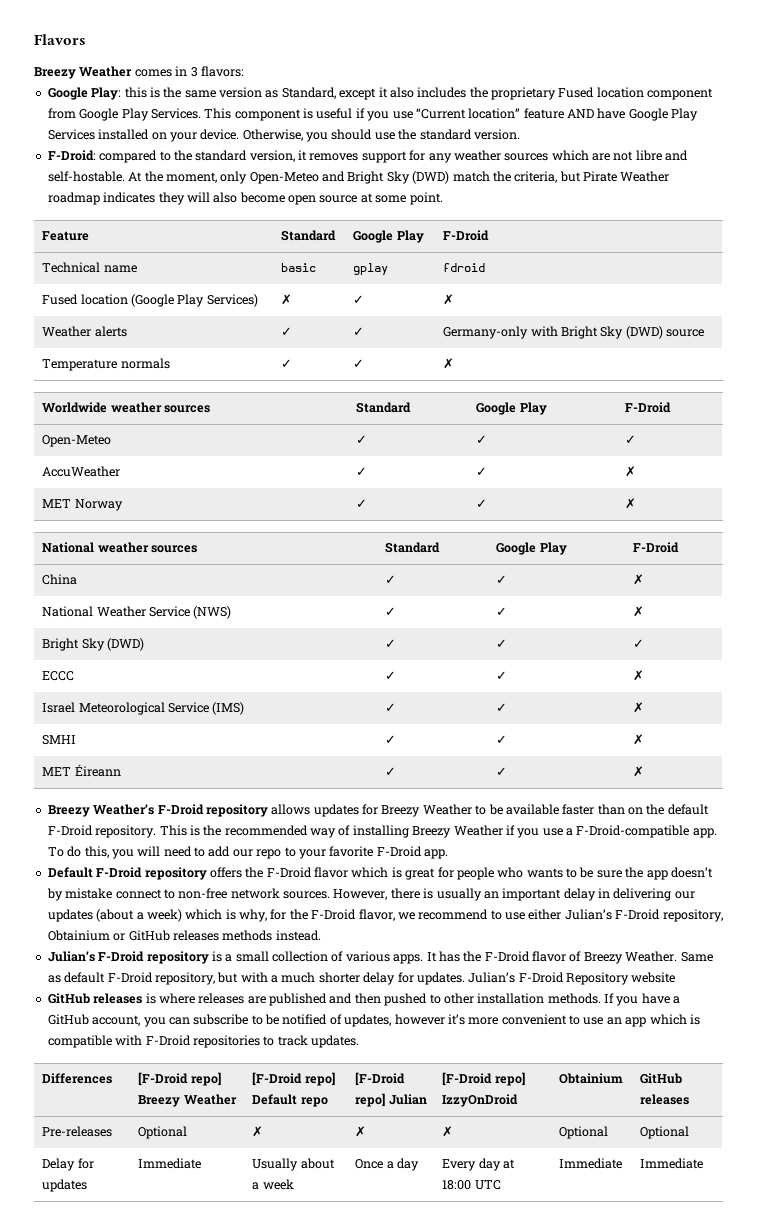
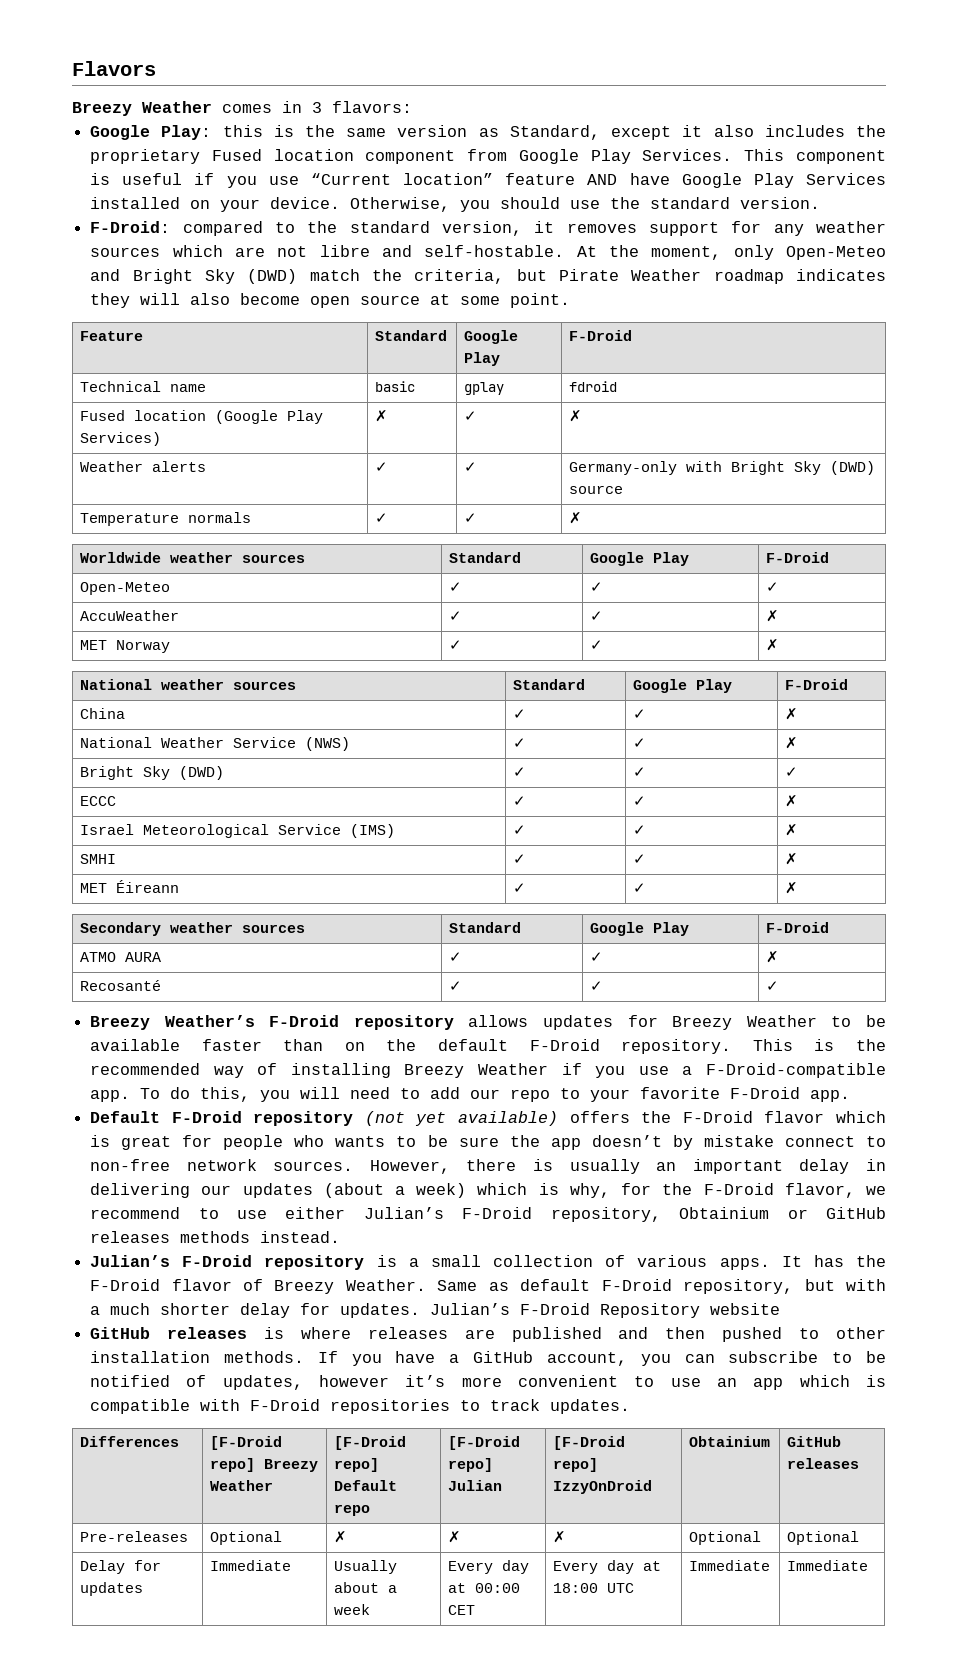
+ Secondary weather sources | Standard | Google Play | F-Droid
+ ATMO AURA | ✓ | ✓ | ✗
+ Recosanté | ✓ | ✓ | ✓
- Default F-Droid repository offers the F-Droid flavor which is great for people who wants to be sure the app doesn’t by mistake connect to non-free network sources.
+ Default F-Droid repository (not yet available) offers the F-Droid flavor which is great for people who wants to be sure the app doesn’t by mistake connect to non-free network sources.
- Delay for updates | Immediate | Usually about a week | Once a day | Every day at 18:00 UTC | Immediate | Immediate
+ Delay for updates | Immediate | Usually about a week | Every day at 00:00 CET | Every day at 18:00 UTC | Immediate | Immediate

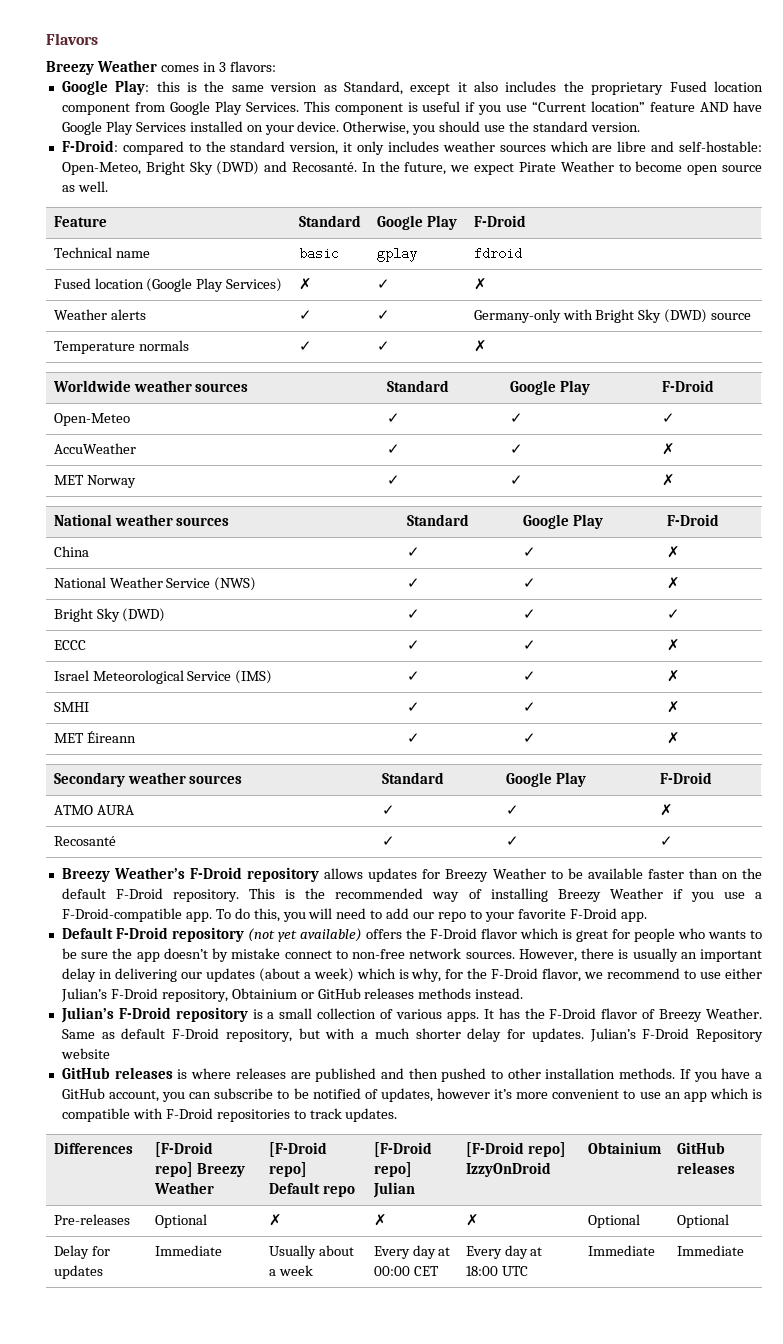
- F-Droid: compared to the standard version, it removes support for any weather sources which are not libre and self-hostable. At the moment, only Open-Meteo and Bright Sky (DWD) match the criteria, but Pirate Weather roadmap indicates they will also become open source at some point.
+ F-Droid: compared to the standard version, it only includes weather sources which are libre and self-hostable: Open-Meteo, Bright Sky (DWD) and Recosanté. In the future, we expect Pirate Weather to become open source as well.

